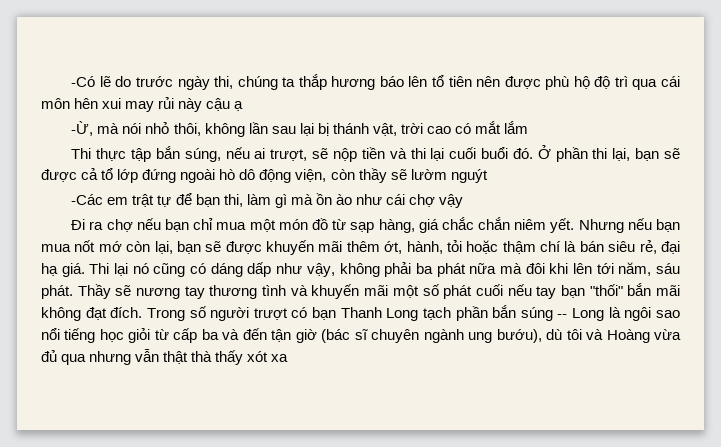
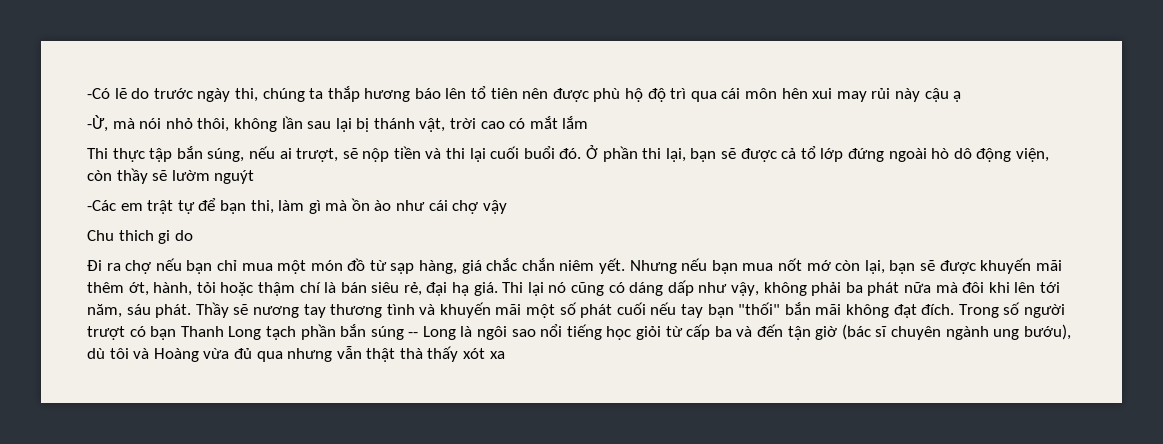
+ Chu thich gi do

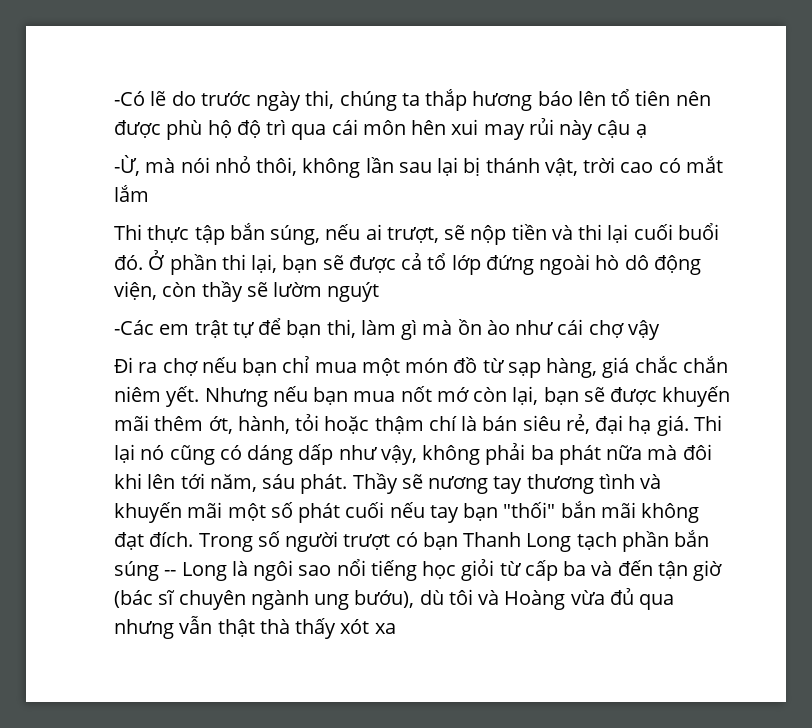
- Chu thich gi do

